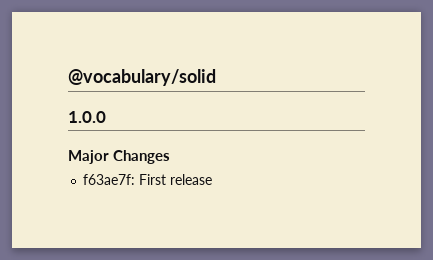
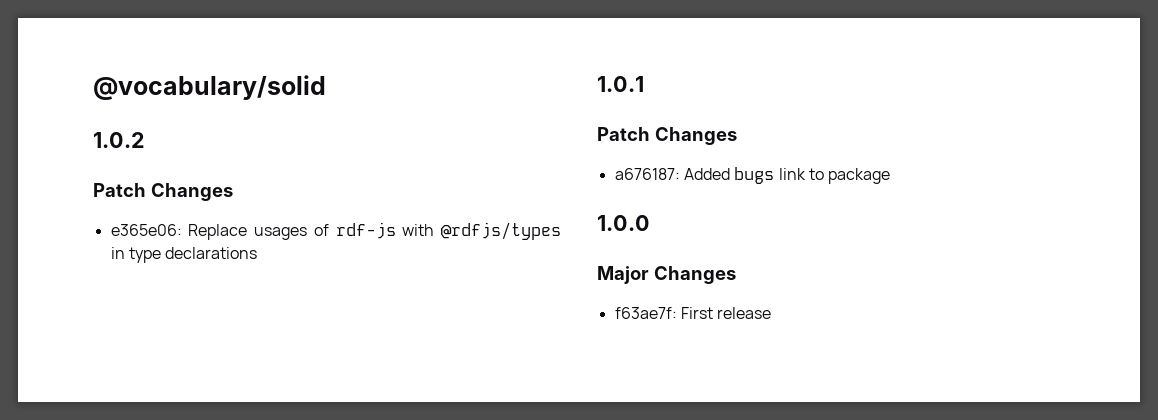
+ 1.0.2
+ Patch Changes
+ e365e06: Replace usages of rdf-js with @rdfjs/types in type declarations
+ 1.0.1
+ Patch Changes
+ a676187: Added bugs link to package

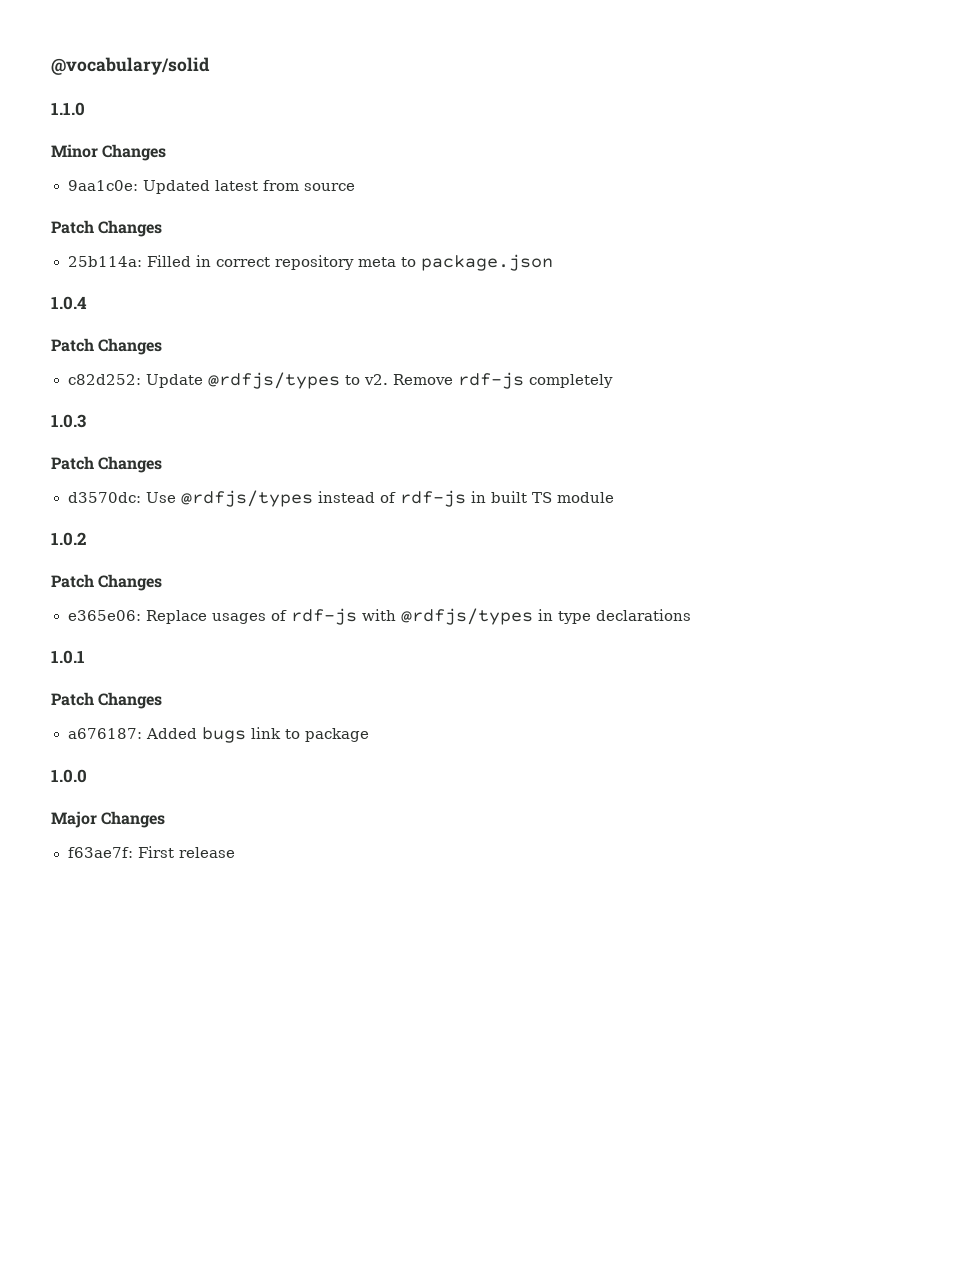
+ 1.1.0
+ Minor Changes
+ 9aa1c0e: Updated latest from source
+ Patch Changes
+ 25b114a: Filled in correct repository meta to package.json
+ 1.0.4
+ Patch Changes
+ c82d252: Update @rdfjs/types to v2. Remove rdf-js completely
+ 1.0.3
+ Patch Changes
+ d3570dc: Use @rdfjs/types instead of rdf-js in built TS module

